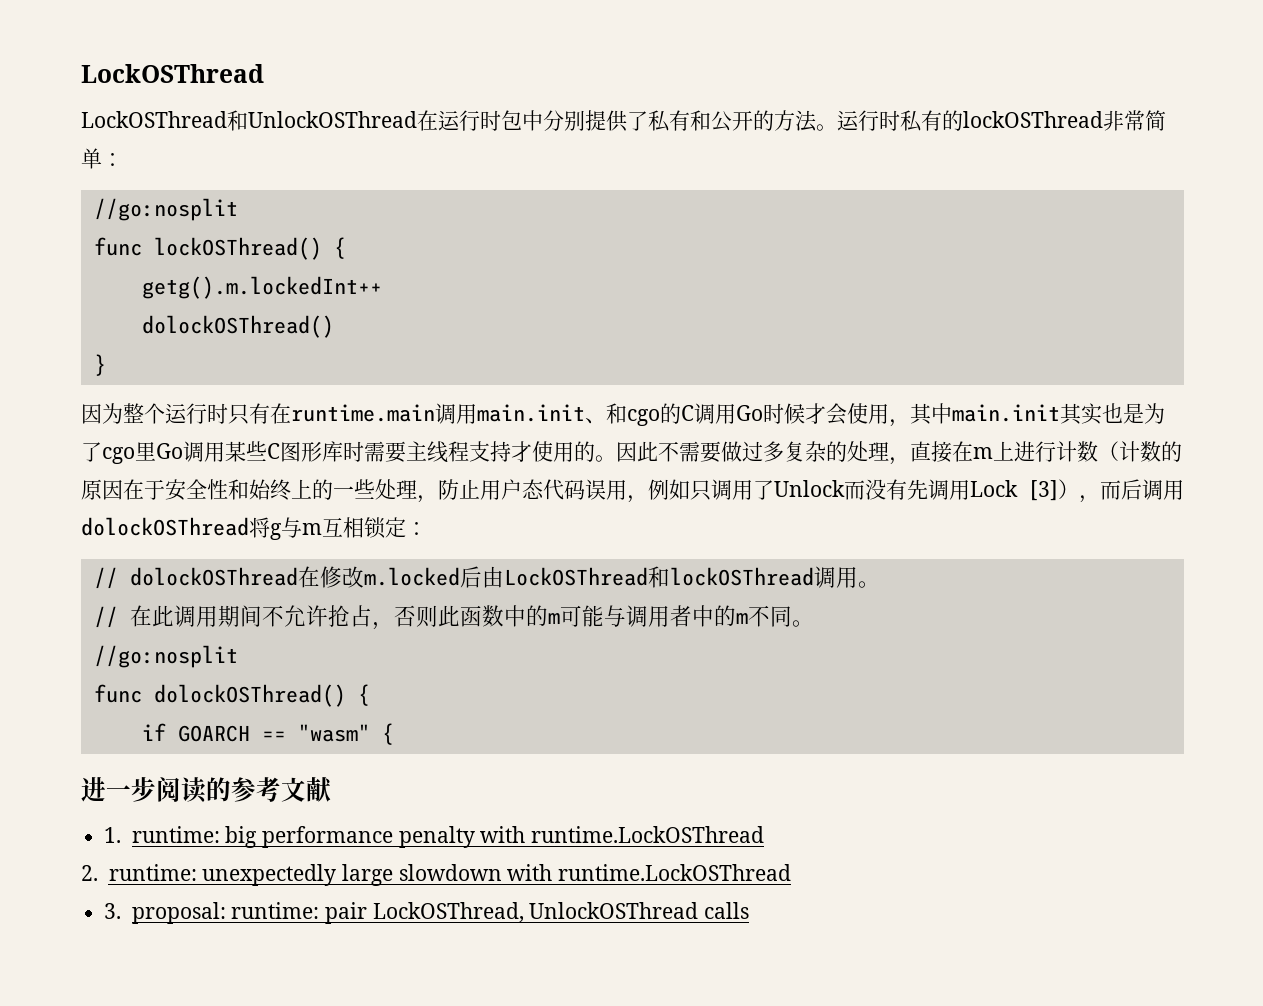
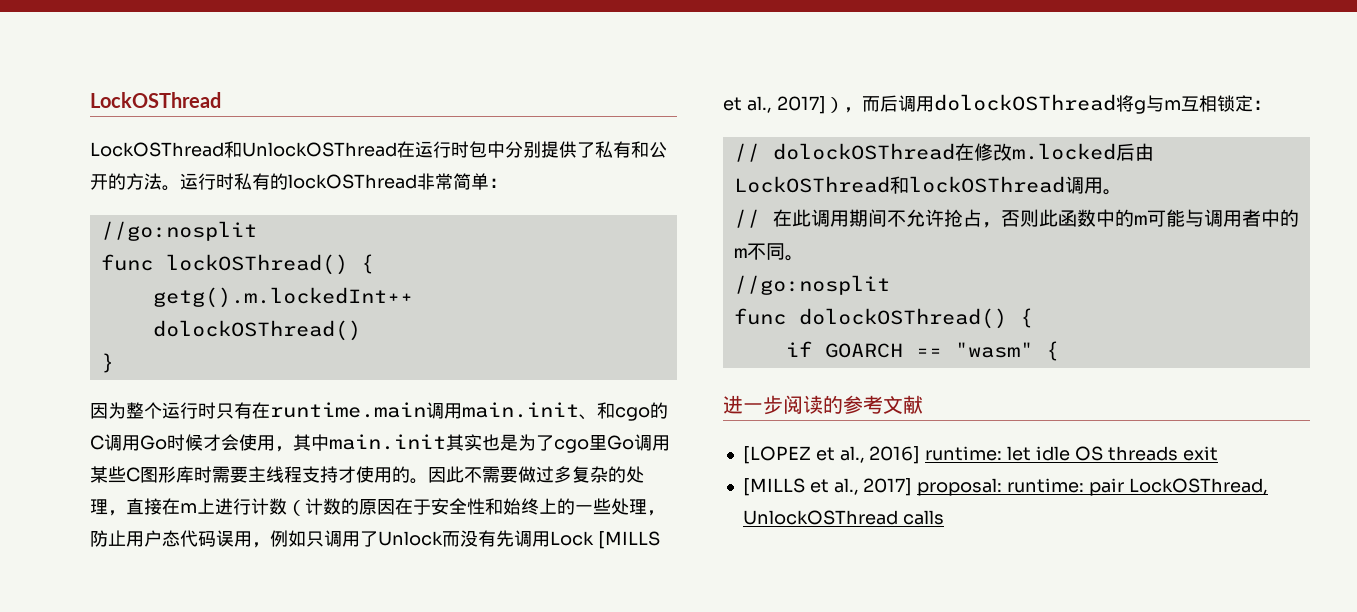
- 因此不需要做过多复杂的处理，直接在m上进行计数（计数的原因在于安全性和始终上的一些处理，防止用户态代码误用，例如只调用了Unlock而没有先调用Lock [3]），而后调用dolockOSThread将g与m互相锁定：
+ 因此不需要做过多复杂的处理，直接在m上进行计数（计数的原因在于安全性和始终上的一些处理，防止用户态代码误用，例如只调用了Unlock而没有先调用Lock [MILLS et al., 2017]），而后调用dolockOSThread将g与m互相锁定：
- 1. runtime: big performance penalty with runtime.LockOSThread
- 2. runtime: unexpectedly large slowdown with runtime.LockOSThread
- 3. proposal: runtime: pair LockOSThread, UnlockOSThread calls
+ [LOPEZ et al., 2016] runtime: let idle OS threads exit
+ [MILLS et al., 2017] proposal: runtime: pair LockOSThread, UnlockOSThread calls

